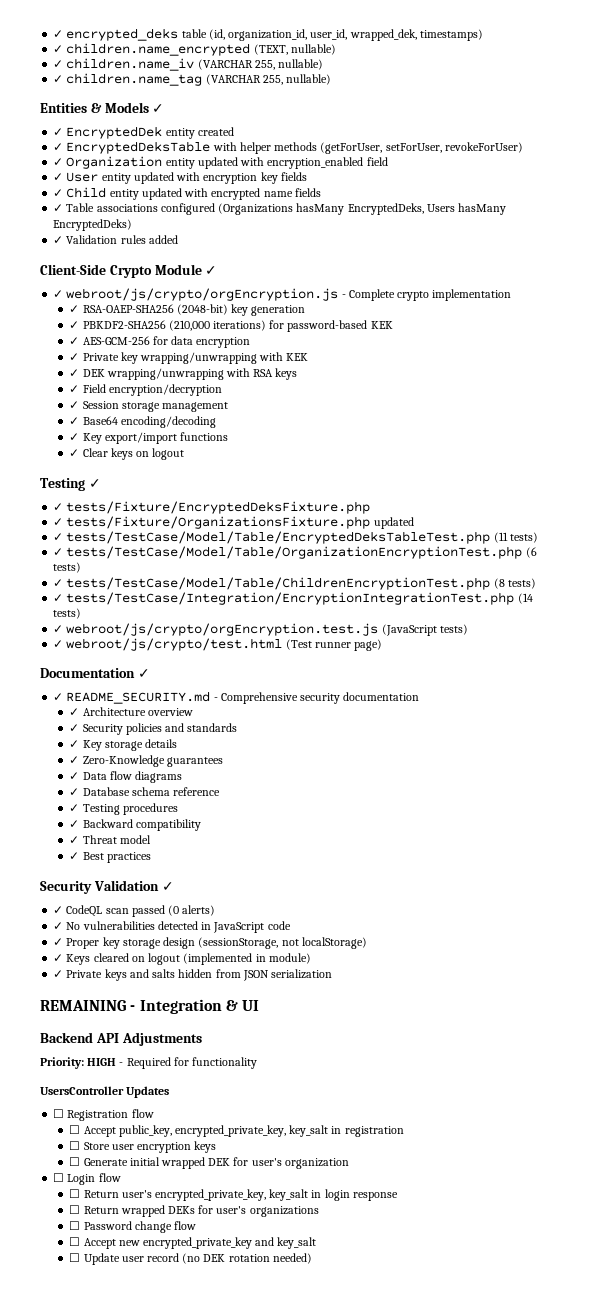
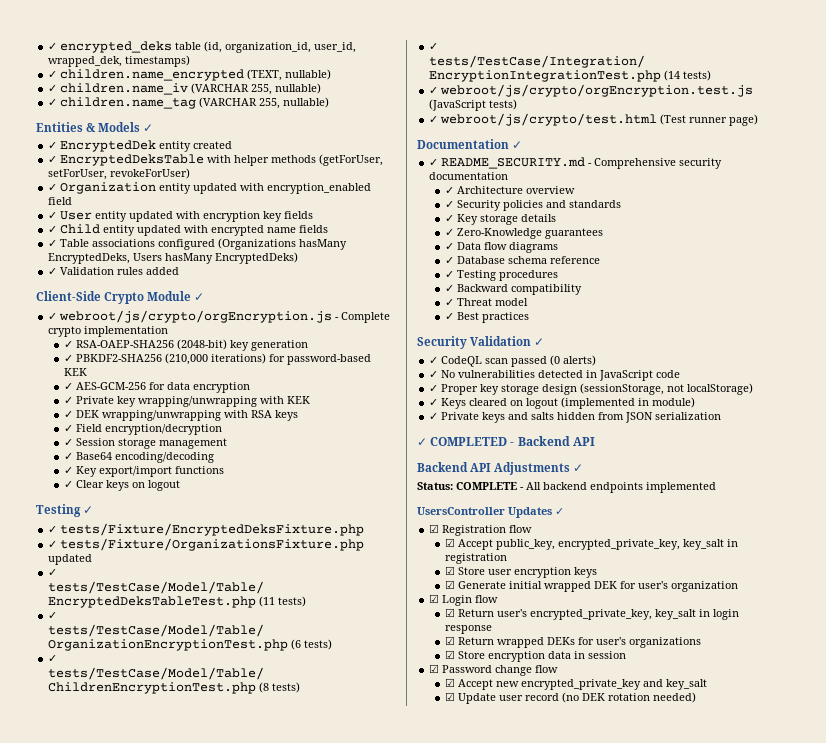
- REMAINING - Integration & UI
- Backend API Adjustments
- Priority: HIGH - Required for functionality
+ ✓ COMPLETED - Backend API
+ Backend API Adjustments ✓
+ Status: COMPLETE - All backend endpoints implemented
- UsersController Updates
- ☐ Registration flow
+ UsersController Updates ✓
+ ☑ Registration flow
- ☐ Accept public_key, encrypted_private_key, key_salt in registration
+ ☑ Accept public_key, encrypted_private_key, key_salt in registration
- ☐ Store user encryption keys
+ ☑ Store user encryption keys
- ☐ Generate initial wrapped DEK for user's organization
+ ☑ Generate initial wrapped DEK for user's organization
- ☐ Login flow
+ ☑ Login flow
- ☐ Return user's encrypted_private_key, key_salt in login response
+ ☑ Return user's encrypted_private_key, key_salt in login response
- ☐ Return wrapped DEKs for user's organizations
+ ☑ Return wrapped DEKs for user's organizations
- ☐ Password change flow
+ ☑ Store encryption data in session
+ ☑ Password change flow
- ☐ Accept new encrypted_private_key and key_salt
+ ☑ Accept new encrypted_private_key and key_salt
- ☐ Update user record (no DEK rotation needed)
+ ☑ Update user record (no DEK rotation needed)

